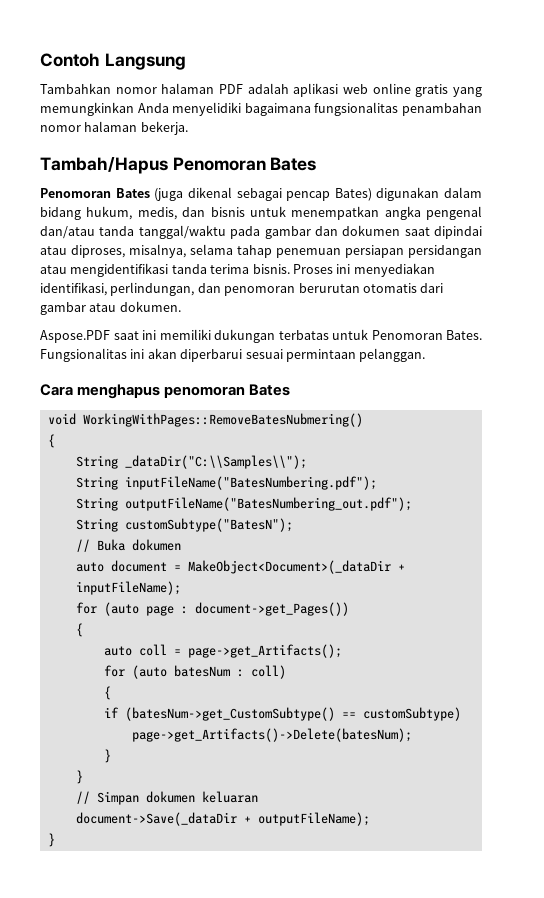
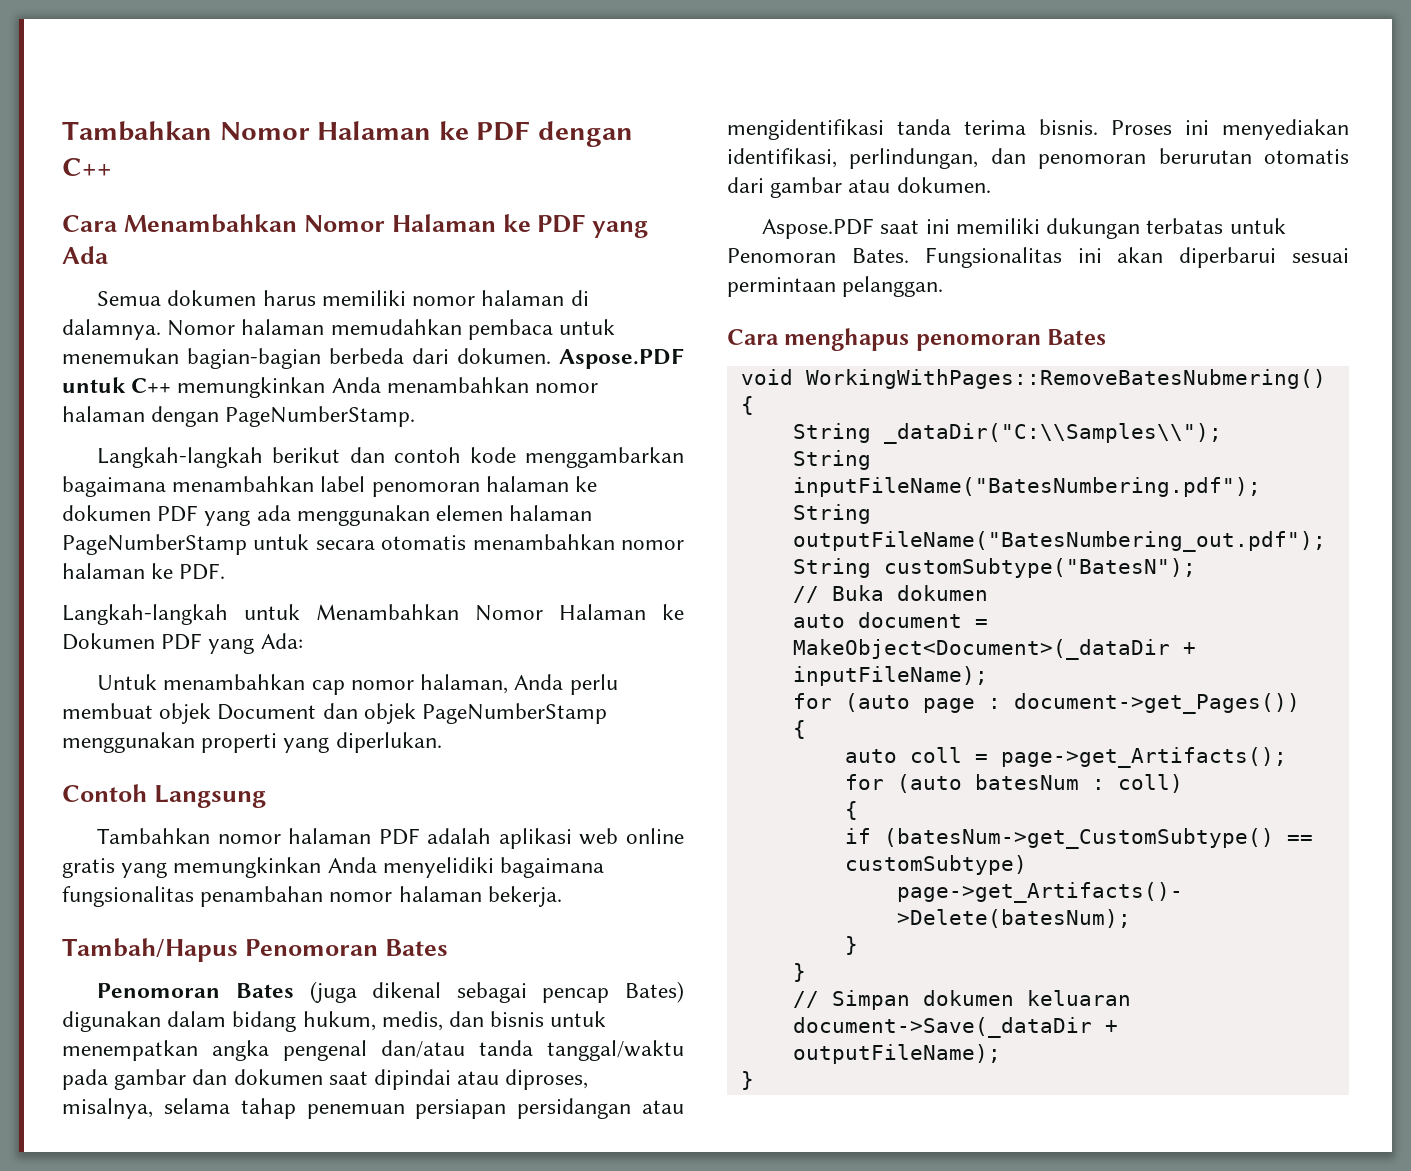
+ Tambahkan Nomor Halaman ke PDF dengan C++
+ Cara Menambahkan Nomor Halaman ke PDF yang Ada
+ Semua dokumen harus memiliki nomor halaman di dalamnya. Nomor halaman memudahkan pembaca untuk menemukan bagian-bagian berbeda dari dokumen. Aspose.PDF untuk C++ memungkinkan Anda menambahkan nomor halaman dengan PageNumberStamp.
+ Langkah-langkah berikut dan contoh kode menggambarkan bagaimana menambahkan label penomoran halaman ke dokumen PDF yang ada menggunakan elemen halaman PageNumberStamp untuk secara otomatis menambahkan nomor halaman ke PDF.
+ Langkah-langkah untuk Menambahkan Nomor Halaman ke Dokumen PDF yang Ada:
+ Untuk menambahkan cap nomor halaman, Anda perlu membuat objek Document dan objek PageNumberStamp menggunakan properti yang diperlukan.

